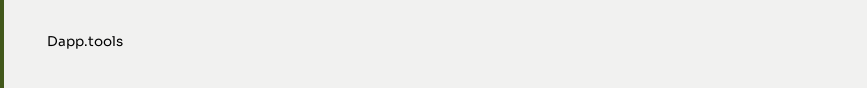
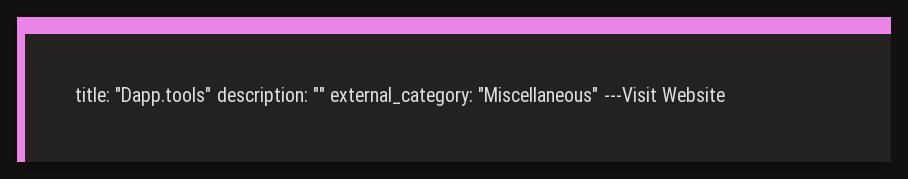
- Dapp.tools
+ title: "Dapp.tools" description: "" external_category: "Miscellaneous" ---Visit Website

